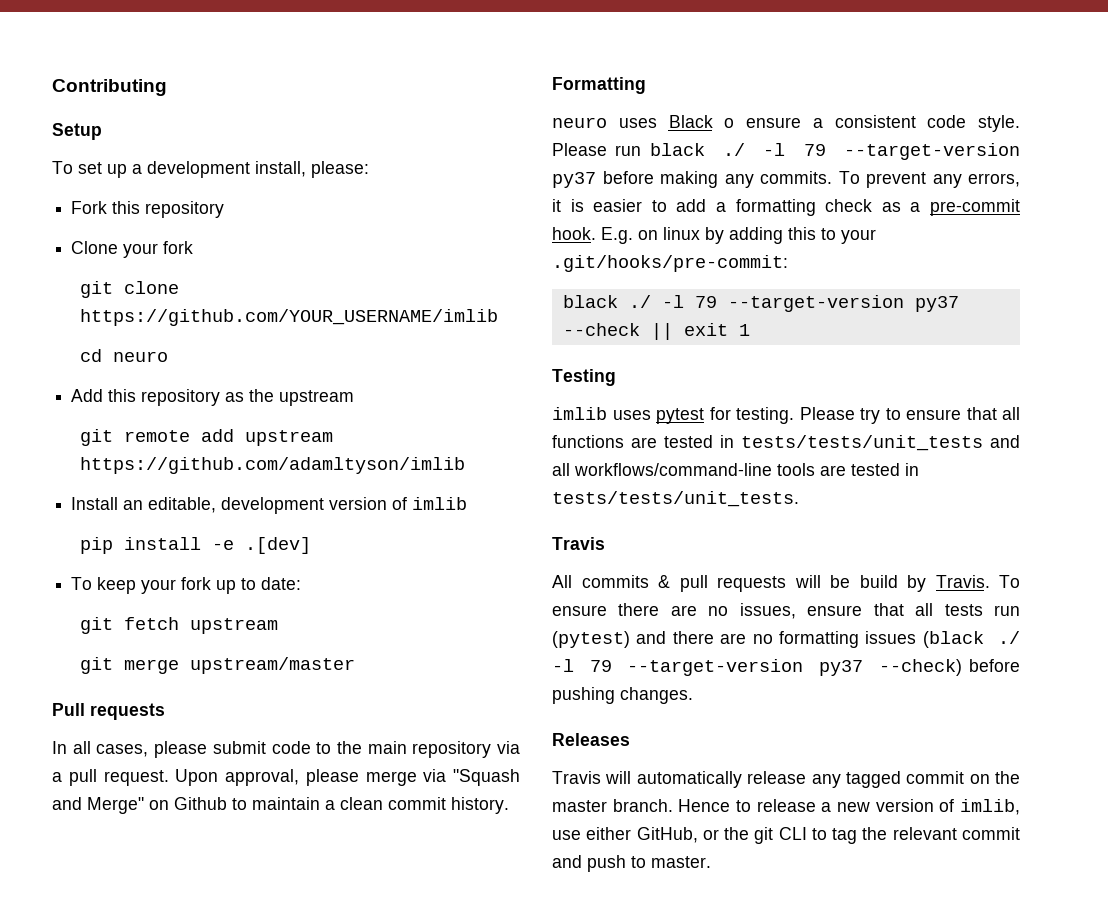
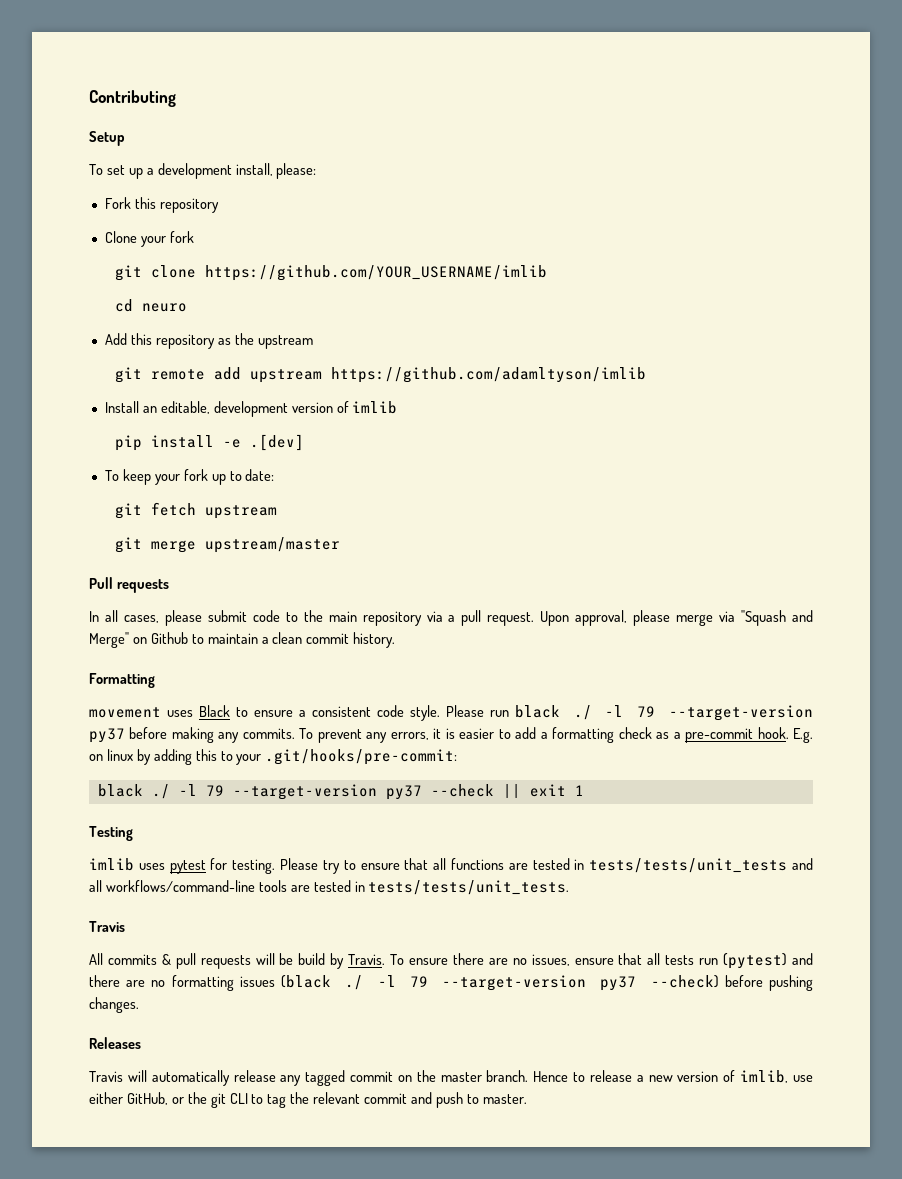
- neuro uses Black o ensure a consistent code style.
+ movement uses Black to ensure a consistent code style.

